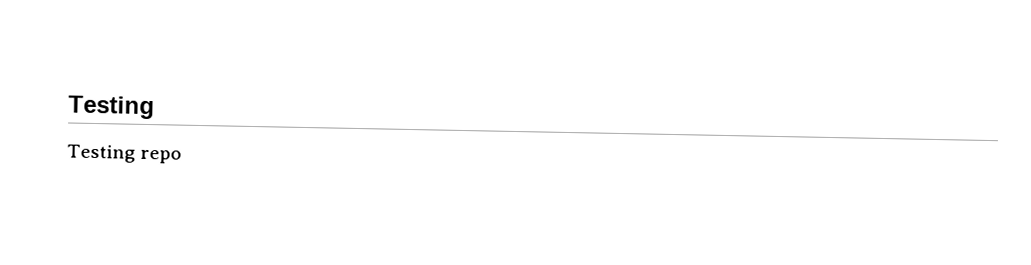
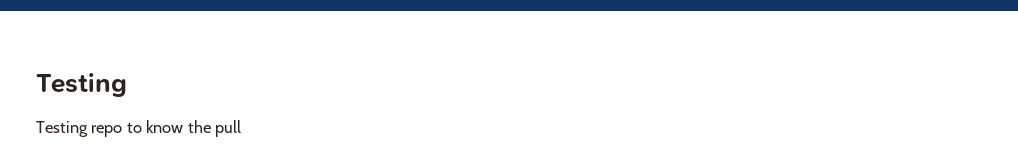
- Testing repo
+ Testing repo to know the pull

